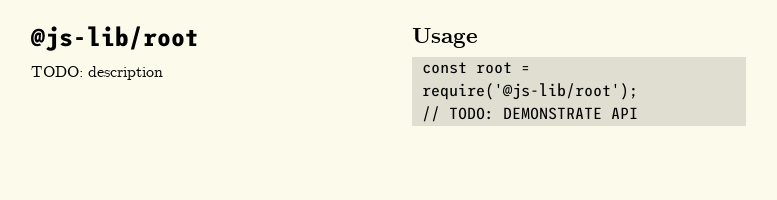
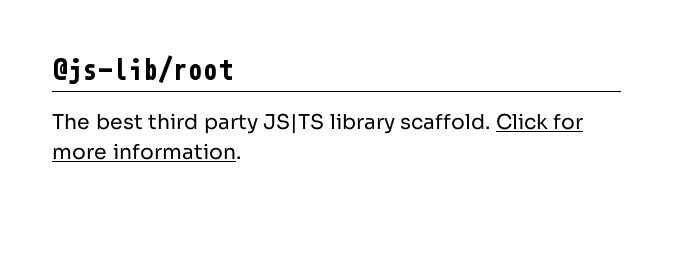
- TODO: description
- Usage
- const root = require('@js-lib/root');
- // TODO: DEMONSTRATE API
+ The best third party JS|TS library scaffold. Click for more information.

